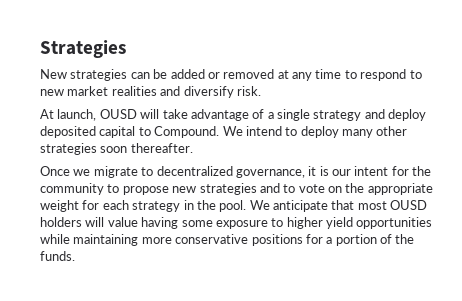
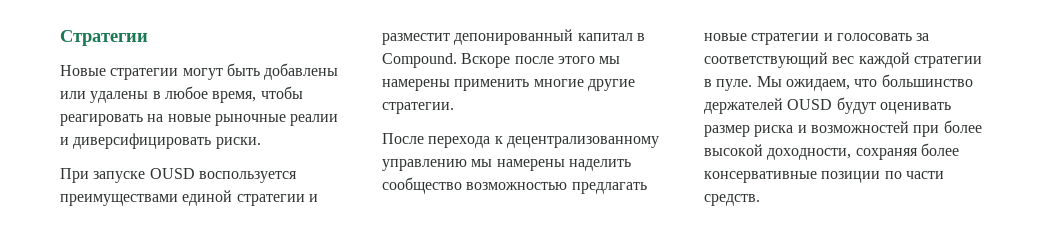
- Strategies
- New strategies can be added or removed at any time to respond to new market realities and diversify risk.
- At launch, OUSD will take advantage of a single strategy and deploy deposited capital to Compound. We intend to deploy many other strategies soon thereafter.
- Once we migrate to decentralized governance, it is our intent for the community to propose new strategies and to vote on the appropriate weight for each strategy in the pool. We anticipate that most OUSD holders will value having some exposure to higher yield opportunities while maintaining more conservative positions for a portion of the funds.
+ Стратегии
+ Новые стратегии могут быть добавлены или удалены в любое время, чтобы реагировать на новые рыночные реалии и диверсифицировать риски.
+ При запуске OUSD воспользуется преимуществами единой стратегии и разместит депонированный капитал в Compound. Вскоре после этого мы намерены применить многие другие стратегии.
+ После перехода к децентрализованному управлению мы намерены наделить сообщество возможностью предлагать новые стратегии и голосовать за соответствующий вес каждой стратегии в пуле. Мы ожидаем, что большинство держателей OUSD будут оценивать размер риска и возможностей при более высокой доходности, сохраняя более консервативные позиции по части средств.

